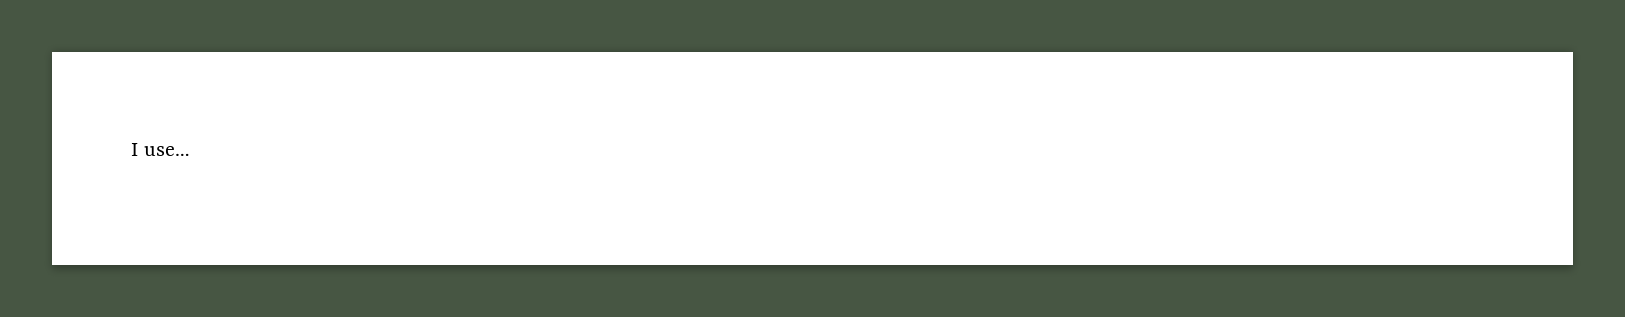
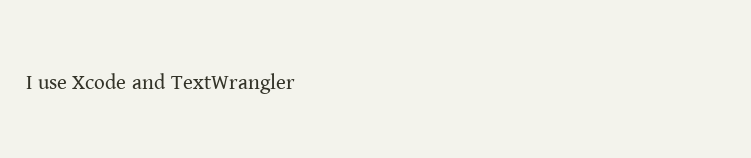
- I use…
+ I use Xcode and TextWrangler

